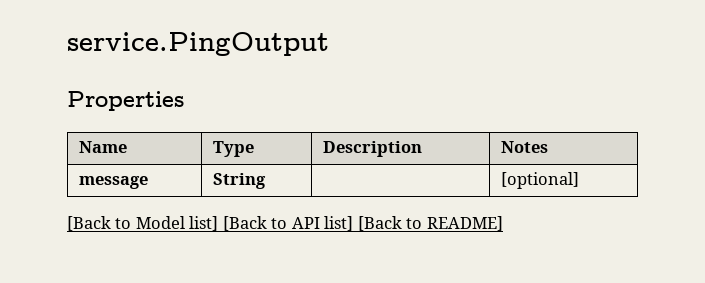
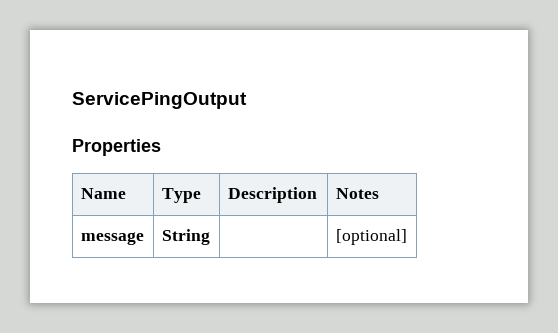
- service.PingOutput
+ ServicePingOutput
- [Back to Model list] [Back to API list] [Back to README]

